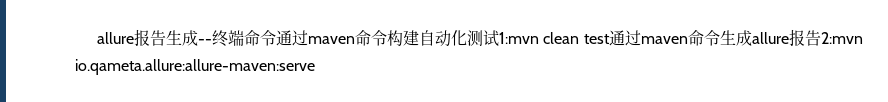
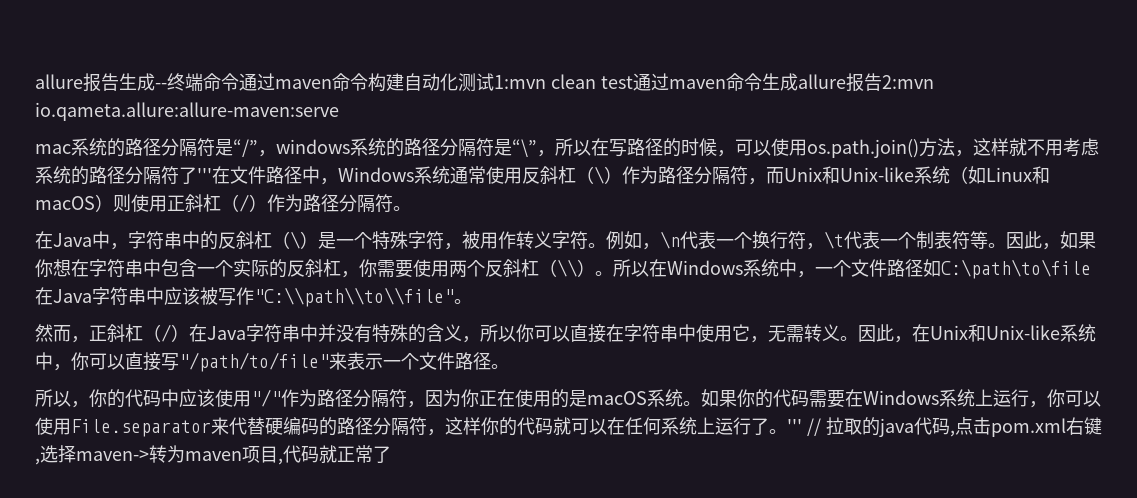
+ mac系统的路径分隔符是“/”，windows系统的路径分隔符是“\”，所以在写路径的时候，可以使用os.path.join()方法，这样就不用考虑系统的路径分隔符了'''在文件路径中，Windows系统通常使用反斜杠（\）作为路径分隔符，而Unix和Unix-like系统（如Linux和macOS）则使用正斜杠（/）作为路径分隔符。
+ 在Java中，字符串中的反斜杠（\）是一个特殊字符，被用作转义字符。例如，\n代表一个换行符，\t代表一个制表符等。因此，如果你想在字符串中包含一个实际的反斜杠，你需要使用两个反斜杠（\\）。所以在Windows系统中，一个文件路径如C:\path\to\file在Java字符串中应该被写作"C:\\path\\to\\file"。
+ 然而，正斜杠（/）在Java字符串中并没有特殊的含义，所以你可以直接在字符串中使用它，无需转义。因此，在Unix和Unix-like系统中，你可以直接写"/path/to/file"来表示一个文件路径。
+ 所以，你的代码中应该使用"/"作为路径分隔符，因为你正在使用的是macOS系统。如果你的代码需要在Windows系统上运行，你可以使用File.separator来代替硬编码的路径分隔符，这样你的代码就可以在任何系统上运行了。''' // 拉取的java代码,点击pom.xml右键,选择maven->转为maven项目,代码就正常了

